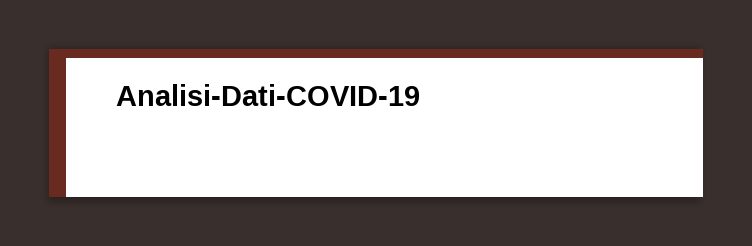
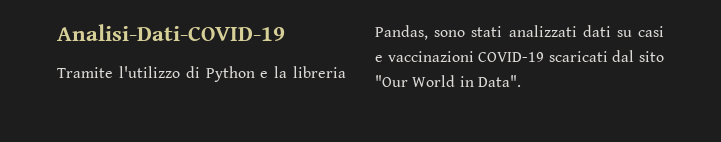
+ Tramite l'utilizzo di Python e la libreria Pandas, sono stati analizzati dati su casi e vaccinazioni COVID-19 scaricati dal sito "Our World in Data".

